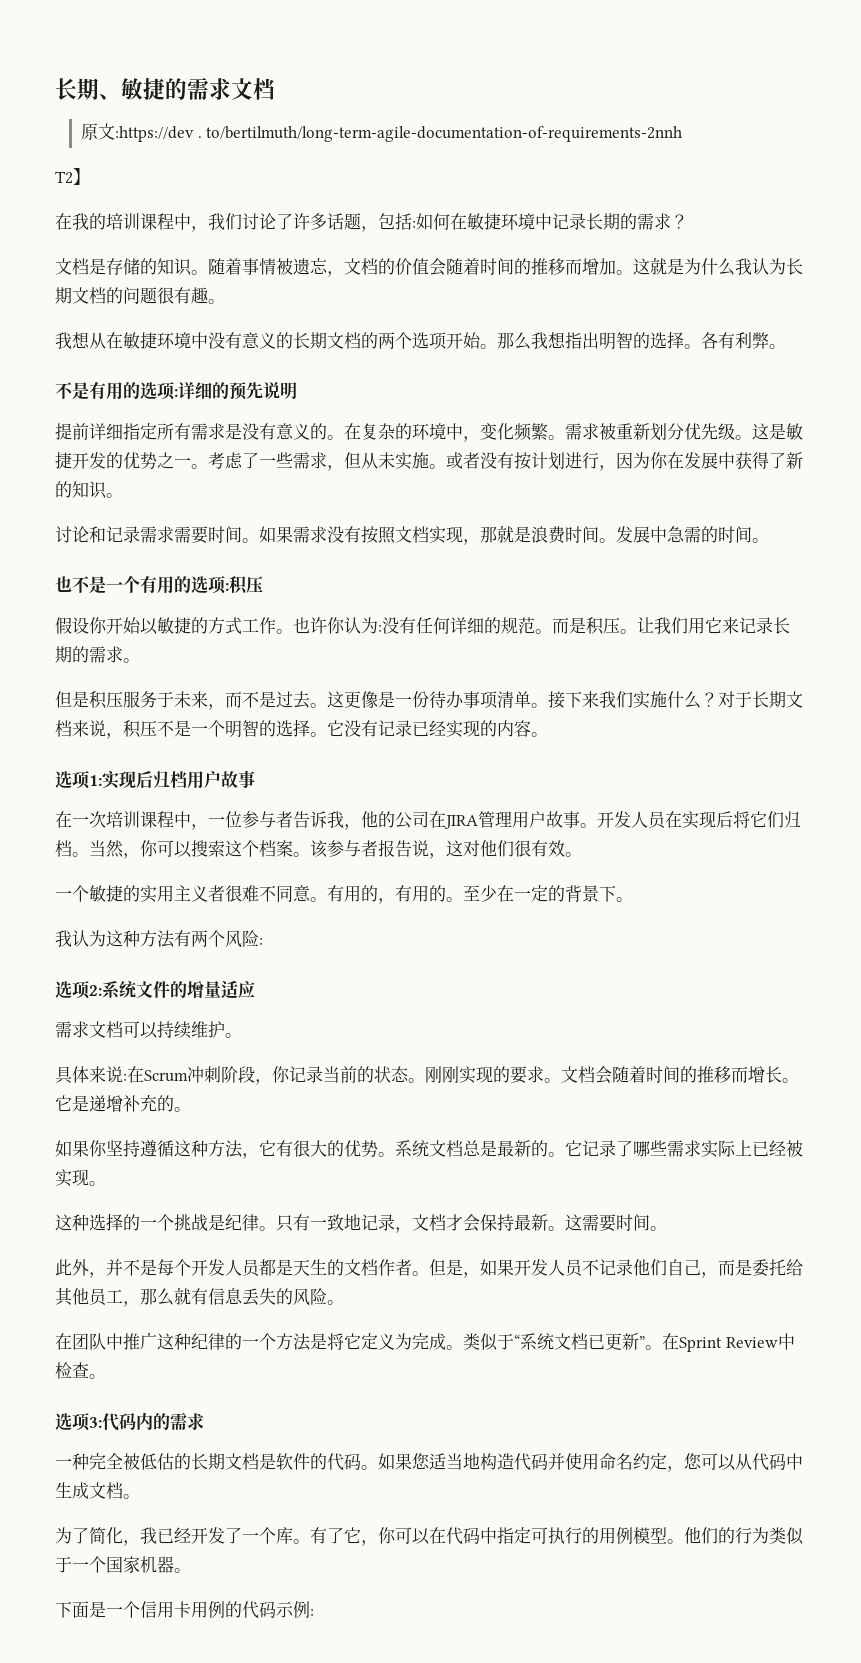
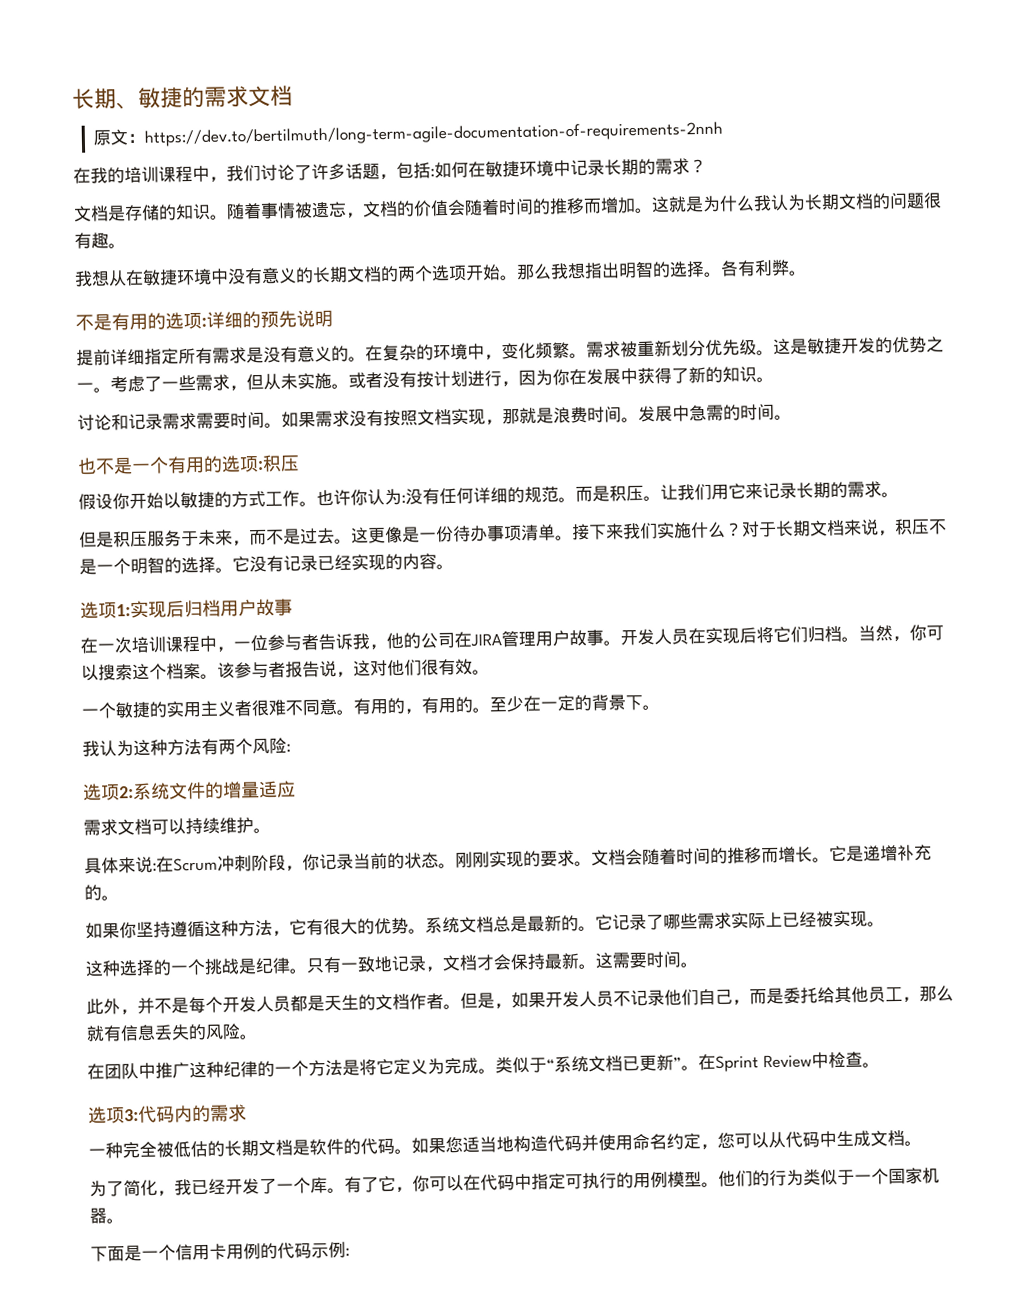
- 原文:https://dev . to/bertilmuth/long-term-agile-documentation-of-requirements-2nnh
- T2】
+ 原文：https://dev.to/bertilmuth/long-term-agile-documentation-of-requirements-2nnh

